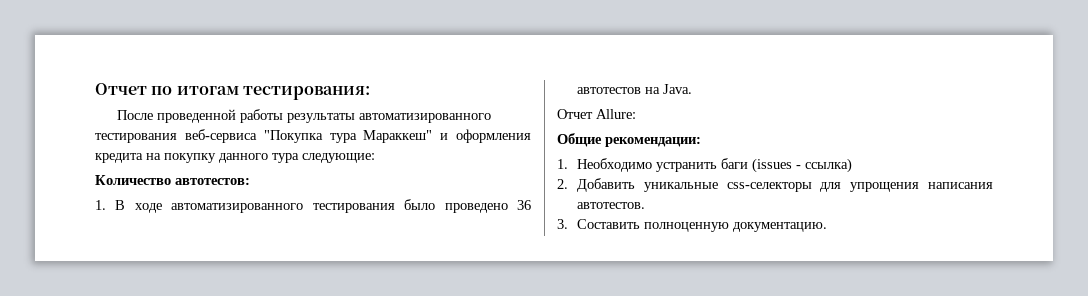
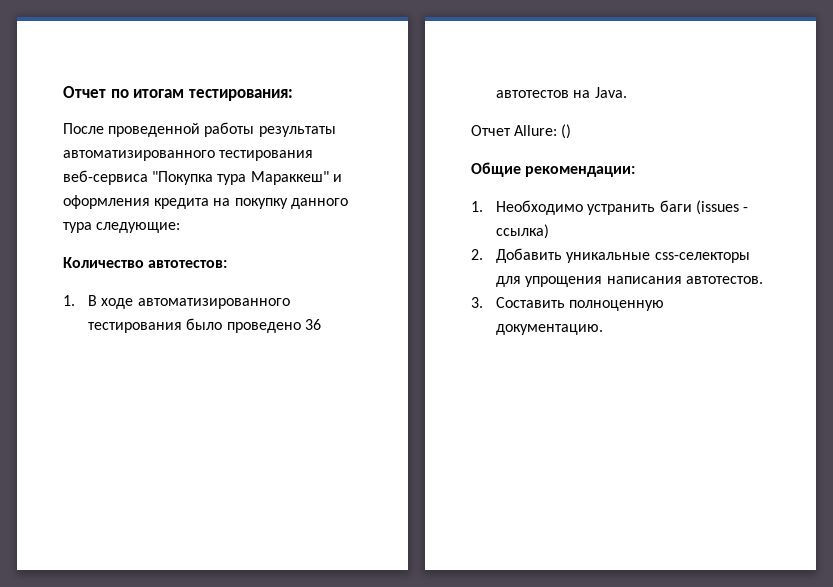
- Отчет Allure:
+ Отчет Allure: ()

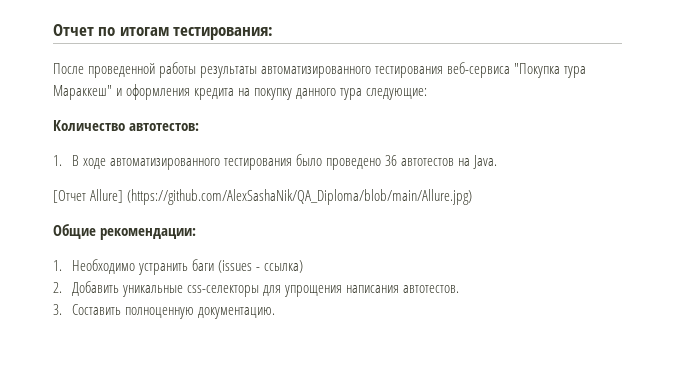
- Отчет Allure: ()
+ [Отчет Allure] (https://github.com/AlexSashaNik/QA_Diploma/blob/main/Allure.jpg)

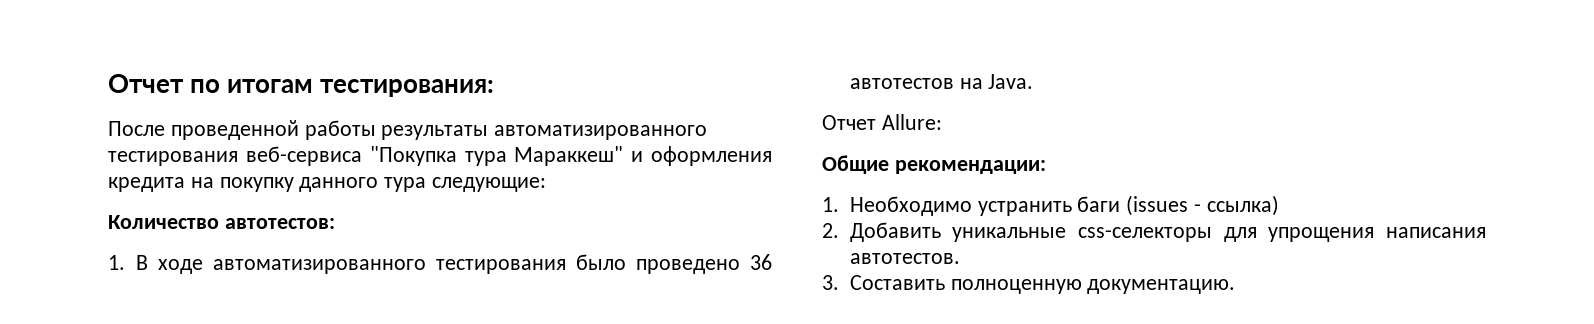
- [Отчет Allure] (https://github.com/AlexSashaNik/QA_Diploma/blob/main/Allure.jpg)
+ Отчет Allure:

